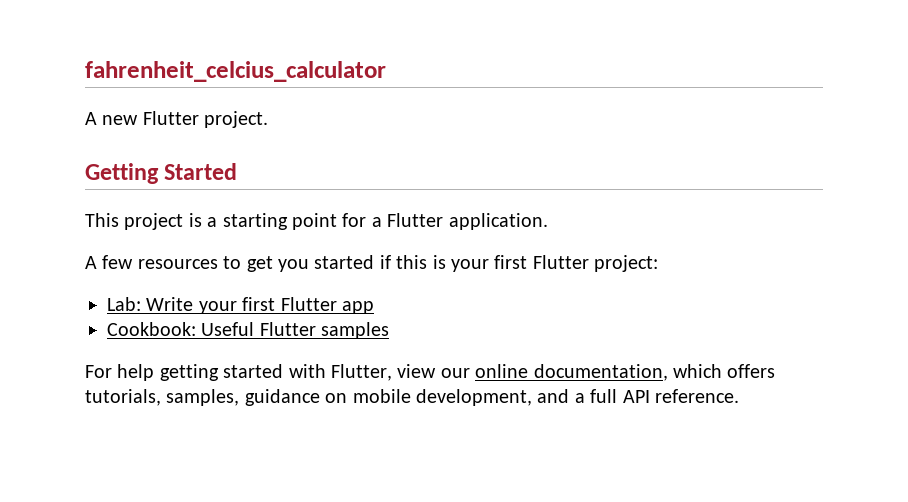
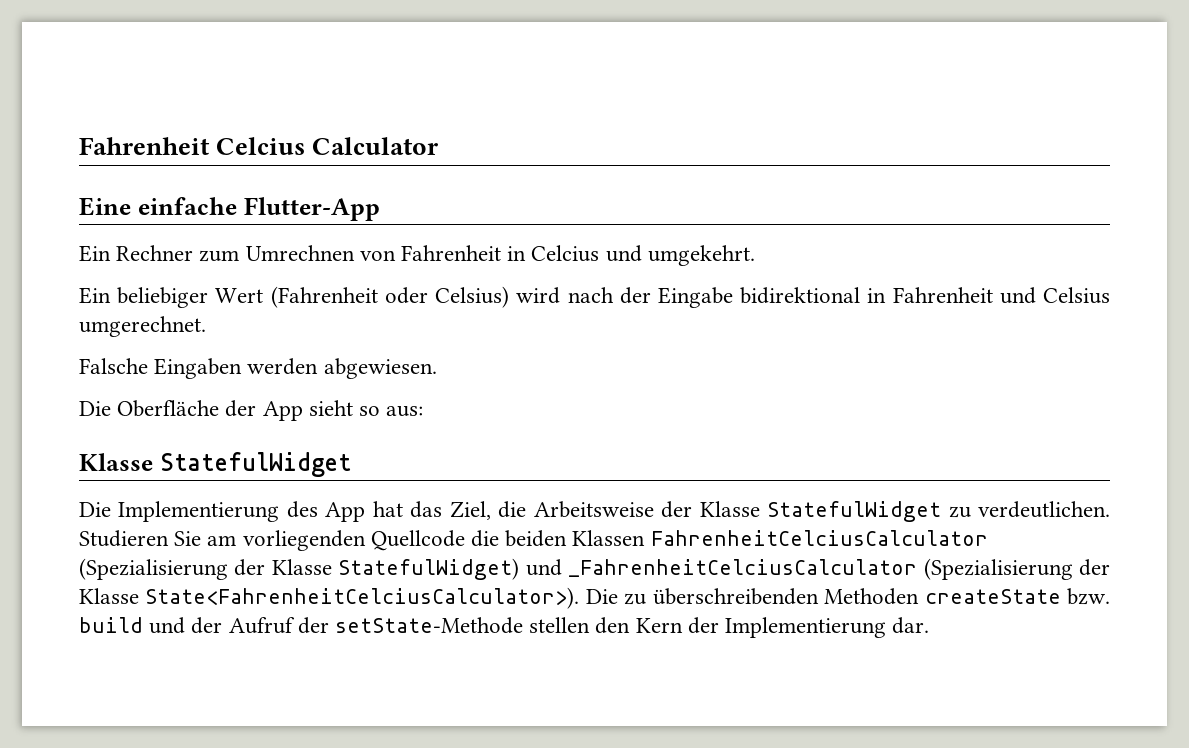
- fahrenheit_celcius_calculator
- A new Flutter project.
- Getting Started
- This project is a starting point for a Flutter application.
- A few resources to get you started if this is your first Flutter project:
- Lab: Write your first Flutter app
- Cookbook: Useful Flutter samples
- For help getting started with Flutter, view our online documentation, which offers tutorials, samples, guidance on mobile development, and a full API reference.
+ Fahrenheit Celcius Calculator
+ Eine einfache Flutter-App
+ Ein Rechner zum Umrechnen von Fahrenheit in Celcius und umgekehrt.
+ Ein beliebiger Wert (Fahrenheit oder Celsius) wird nach der Eingabe bidirektional in Fahrenheit und Celsius umgerechnet.
+ Falsche Eingaben werden abgewiesen.
+ Die Oberfläche der App sieht so aus:
+ Klasse StatefulWidget
+ Die Implementierung des App hat das Ziel, die Arbeitsweise der Klasse StatefulWidget zu verdeutlichen. Studieren Sie am vorliegenden Quellcode die beiden Klassen FahrenheitCelciusCalculator (Spezialisierung der Klasse StatefulWidget) und _FahrenheitCelciusCalculator (Spezialisierung der Klasse State<FahrenheitCelciusCalculator>). Die zu überschreibenden Methoden createState bzw. build und der Aufruf der setState-Methode stellen den Kern der Implementierung dar.

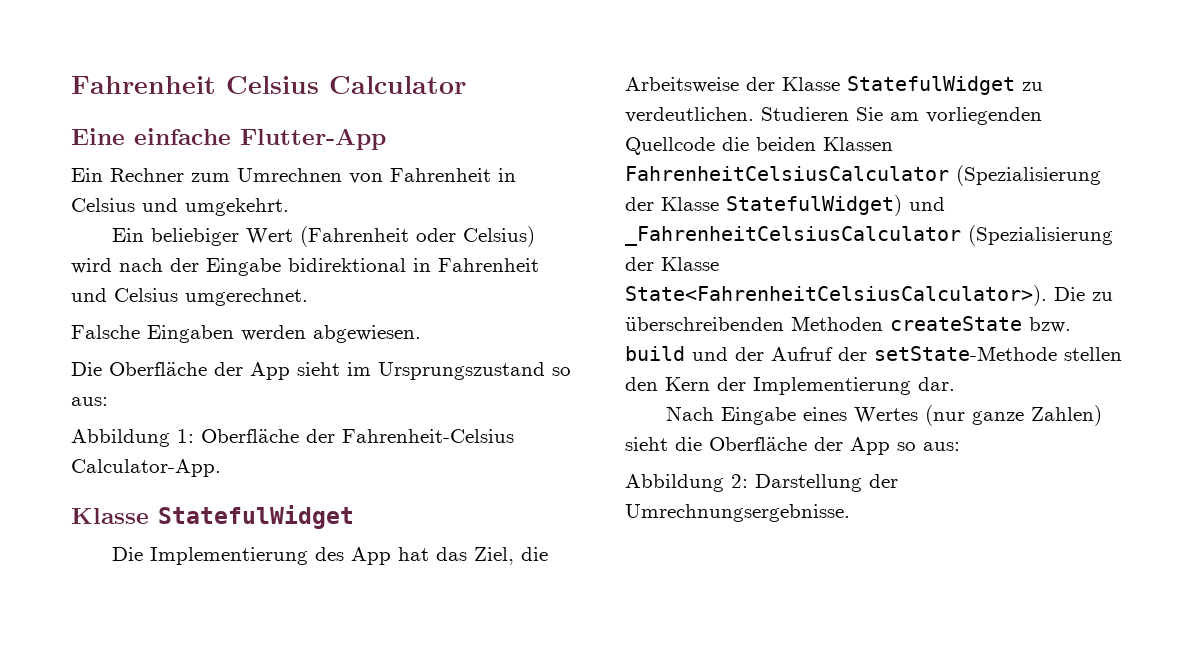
- Fahrenheit Celcius Calculator
+ Fahrenheit Celsius Calculator
- Ein Rechner zum Umrechnen von Fahrenheit in Celcius und umgekehrt.
+ Ein Rechner zum Umrechnen von Fahrenheit in Celsius und umgekehrt.
- Die Oberfläche der App sieht so aus:
+ Die Oberfläche der App sieht im Ursprungszustand so aus:
+ Abbildung 1: Oberfläche der Fahrenheit-Celsius Calculator-App.
- Studieren Sie am vorliegenden Quellcode die beiden Klassen FahrenheitCelciusCalculator (Spezialisierung der Klasse StatefulWidget) und _FahrenheitCelciusCalculator (Spezialisierung der Klasse State<FahrenheitCelciusCalculator>).
+ Studieren Sie am vorliegenden Quellcode die beiden Klassen FahrenheitCelsiusCalculator (Spezialisierung der Klasse StatefulWidget) und _FahrenheitCelsiusCalculator (Spezialisierung der Klasse State<FahrenheitCelsiusCalculator>).
+ Nach Eingabe eines Wertes (nur ganze Zahlen) sieht die Oberfläche der App so aus:
+ Abbildung 2: Darstellung der Umrechnungsergebnisse.

